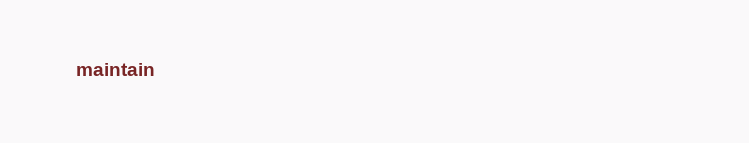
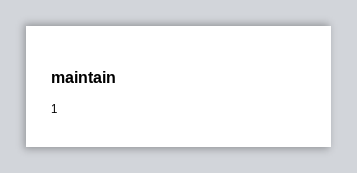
+ 1

